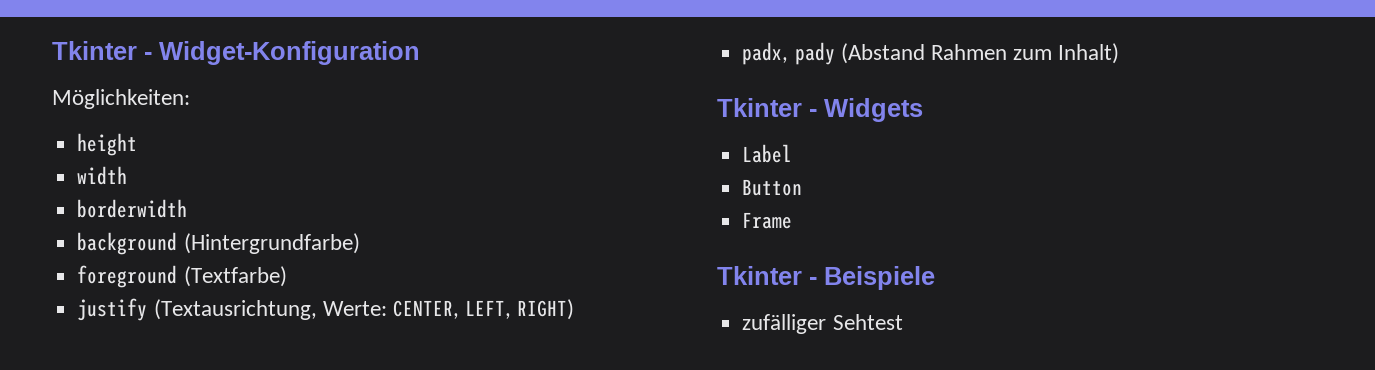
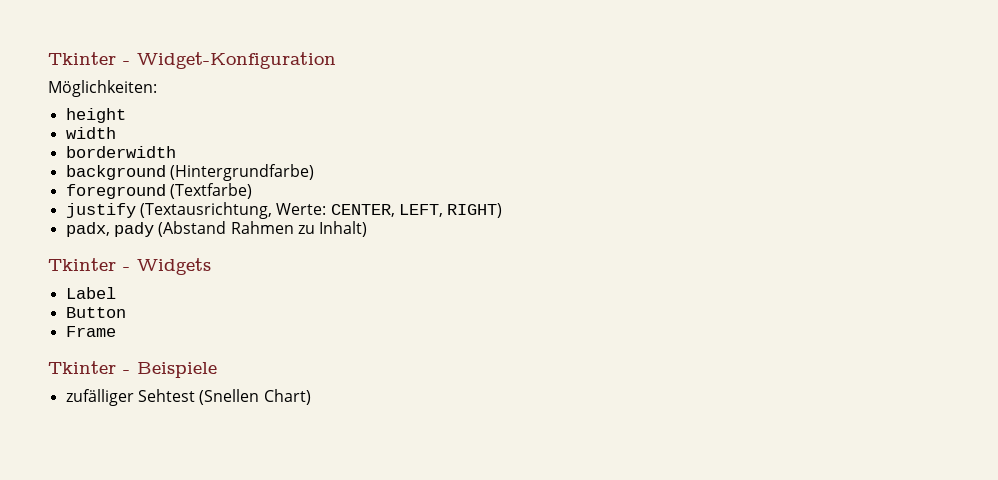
- padx, pady (Abstand Rahmen zum Inhalt)
+ padx, pady (Abstand Rahmen zu Inhalt)
- zufälliger Sehtest
+ zufälliger Sehtest (Snellen Chart)

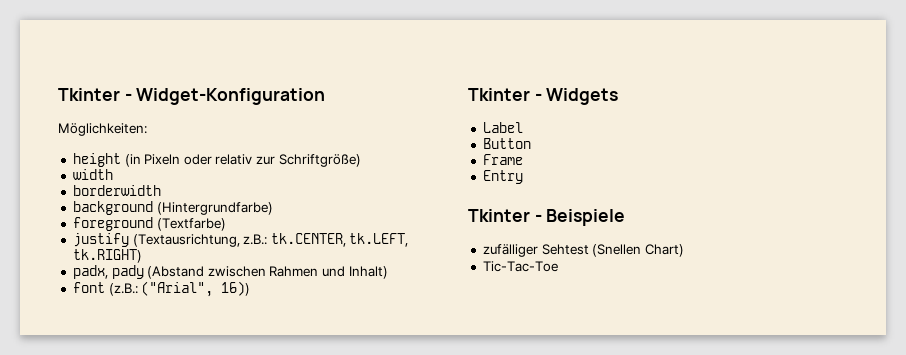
- height
+ height (in Pixeln oder relativ zur Schriftgröße)
- justify (Textausrichtung, Werte: CENTER, LEFT, RIGHT)
+ justify (Textausrichtung, z.B.: tk.CENTER, tk.LEFT, tk.RIGHT)
- padx, pady (Abstand Rahmen zu Inhalt)
+ padx, pady (Abstand zwischen Rahmen und Inhalt)
+ font (z.B.: ("Arial", 16))
+ Entry
+ Tic-Tac-Toe

